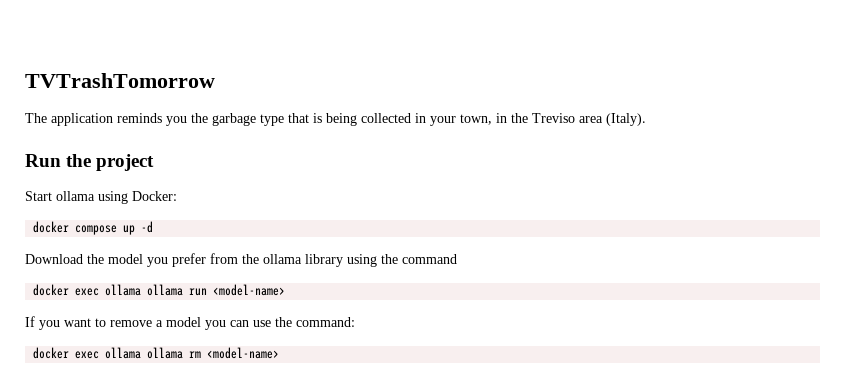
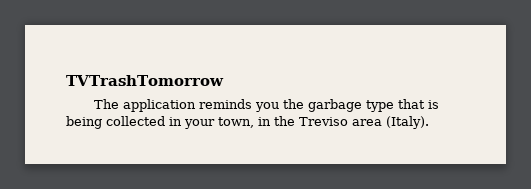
- Run the project
- Start ollama using Docker:
- docker compose up -d
- Download the model you prefer from the ollama library using the command
- docker exec ollama ollama run <model-name>
- If you want to remove a model you can use the command:
- docker exec ollama ollama rm <model-name>

